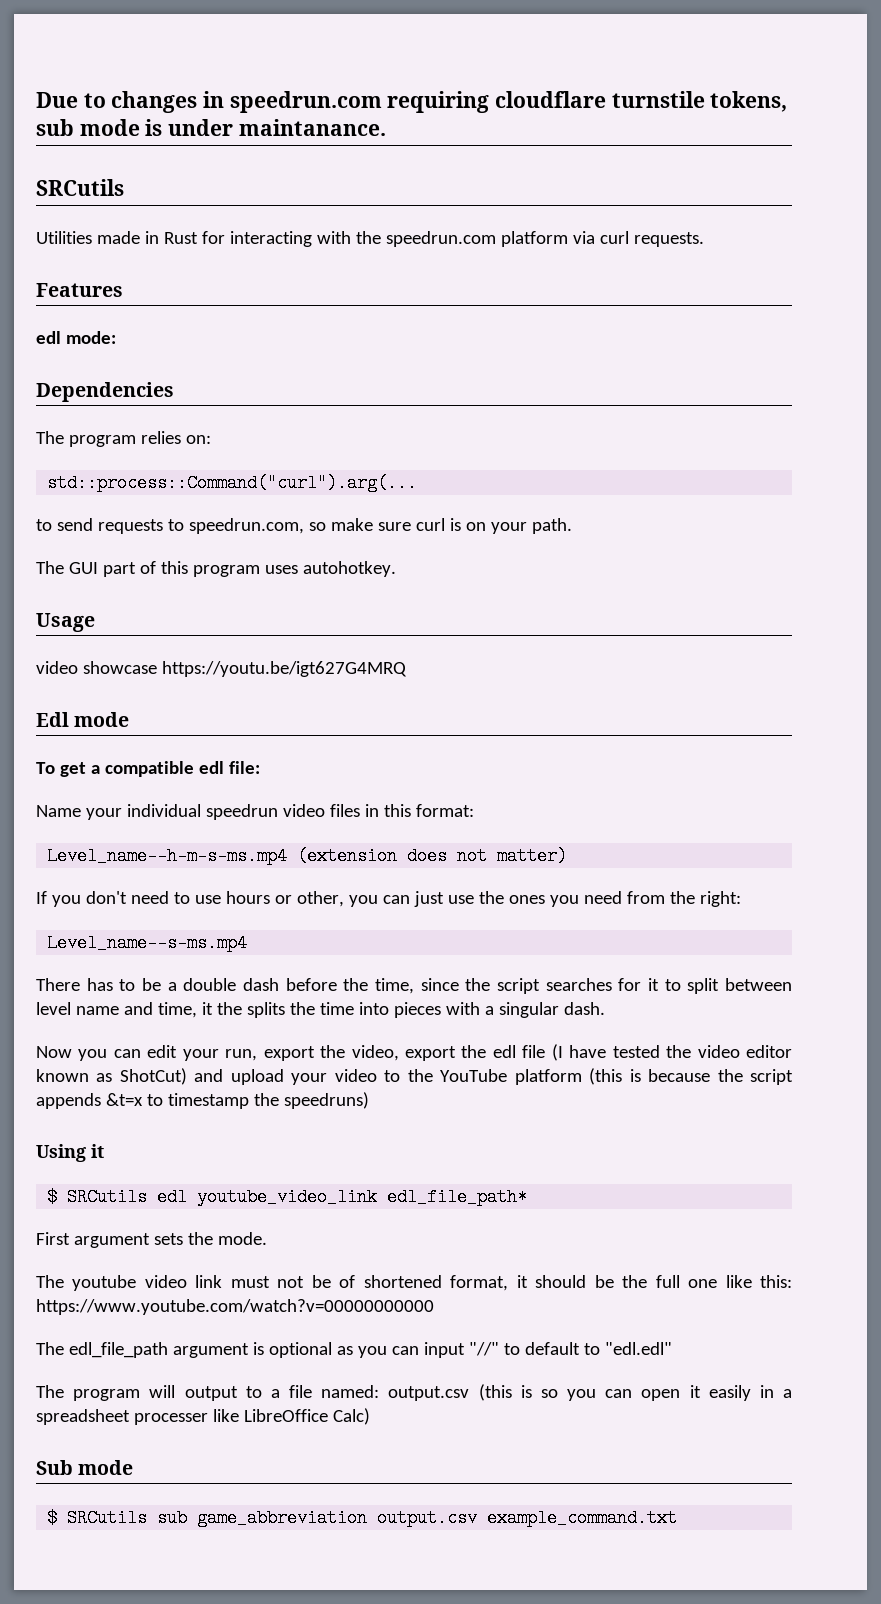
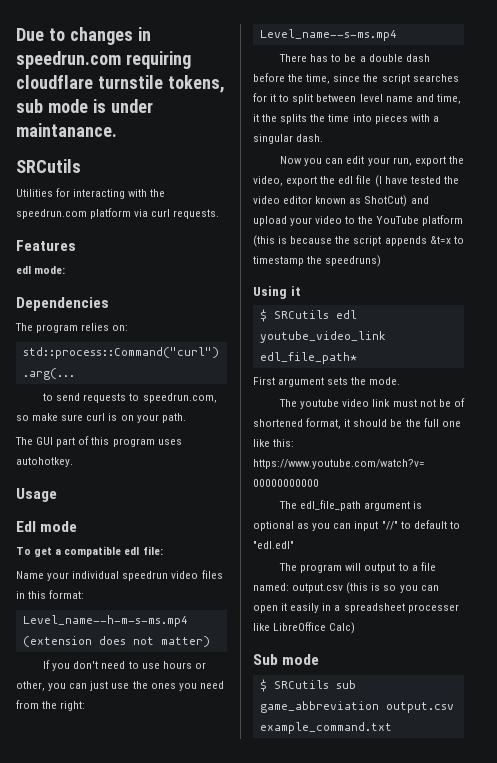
- Utilities made in Rust for interacting with the speedrun.com platform via curl requests.
+ Utilities for interacting with the speedrun.com platform via curl requests.
- video showcase https://youtu.be/igt627G4MRQ

